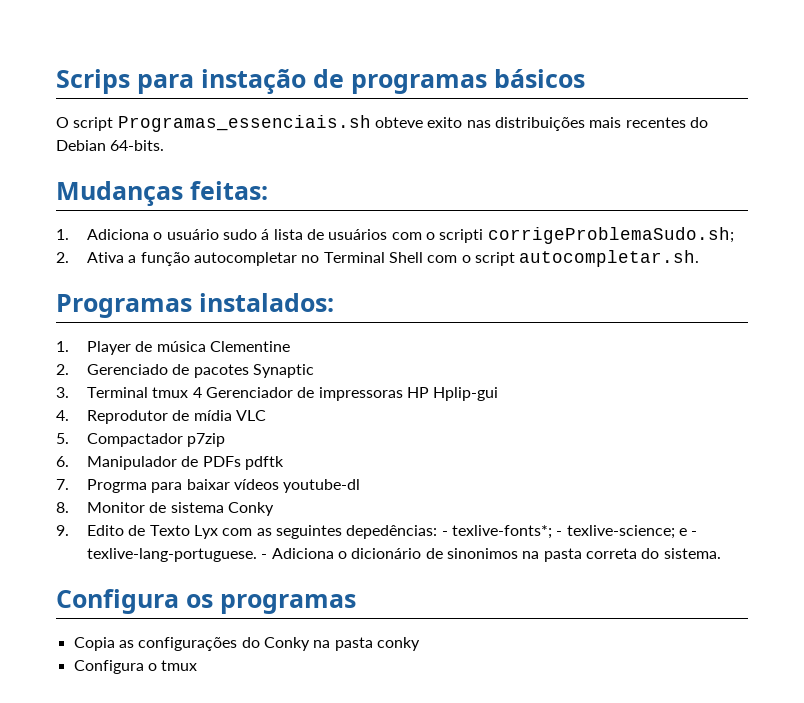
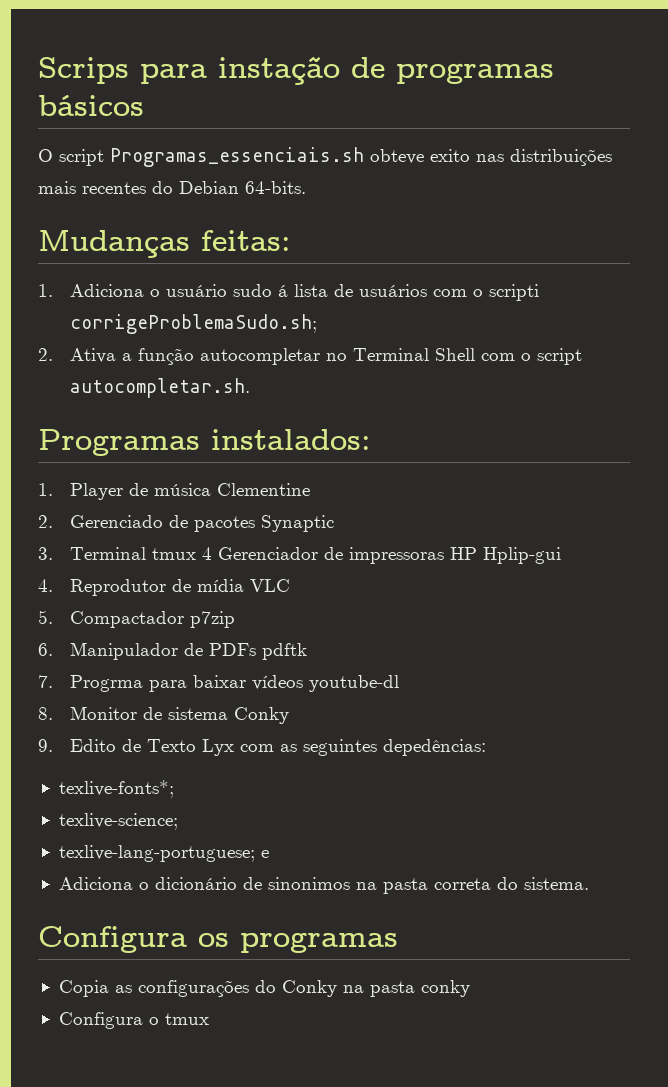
- 9. Edito de Texto Lyx com as seguintes depedências: - texlive-fonts*; - texlive-science; e - texlive-lang-portuguese. - Adiciona o dicionário de sinonimos na pasta correta do sistema.
+ 9. Edito de Texto Lyx com as seguintes depedências:
+ texlive-fonts*;
+ texlive-science;
+ texlive-lang-portuguese; e
+ Adiciona o dicionário de sinonimos na pasta correta do sistema.

